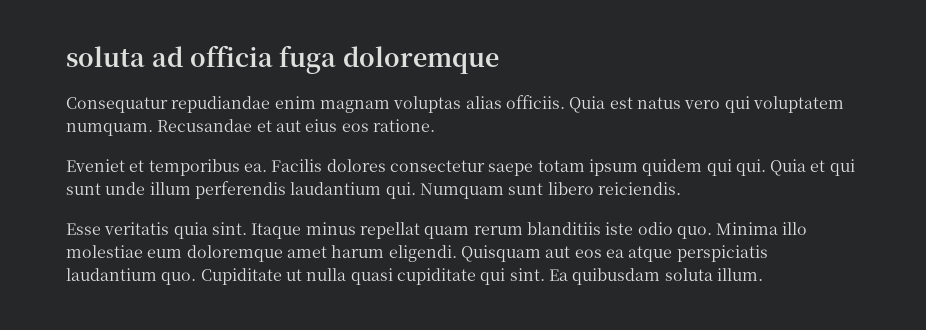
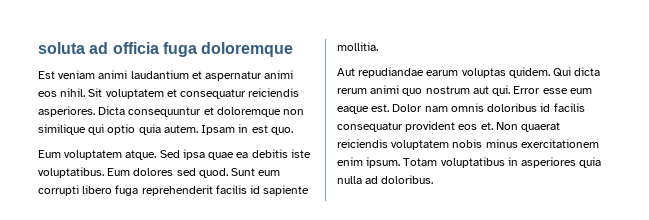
- Consequatur repudiandae enim magnam voluptas alias officiis. Quia est natus vero qui voluptatem numquam. Recusandae et aut eius eos ratione.
- Eveniet et temporibus ea. Facilis dolores consectetur saepe totam ipsum quidem qui qui. Quia et qui sunt unde illum perferendis laudantium qui. Numquam sunt libero reiciendis.
- Esse veritatis quia sint. Itaque minus repellat quam rerum blanditiis iste odio quo. Minima illo molestiae eum doloremque amet harum eligendi. Quisquam aut eos ea atque perspiciatis laudantium quo. Cupiditate ut nulla quasi cupiditate qui sint. Ea quibusdam soluta illum.
+ Est veniam animi laudantium et aspernatur animi eos nihil. Sit voluptatem et consequatur reiciendis asperiores. Dicta consequuntur et doloremque non similique qui optio quia autem. Ipsam in est quo.
+ Eum voluptatem atque. Sed ipsa quae ea debitis iste voluptatibus. Eum dolores sed quod. Sunt eum corrupti libero fuga reprehenderit facilis id sapiente mollitia.
+ Aut repudiandae earum voluptas quidem. Qui dicta rerum animi quo nostrum aut qui. Error esse eum eaque est. Dolor nam omnis doloribus id facilis consequatur provident eos et. Non quaerat reiciendis voluptatem nobis minus exercitationem enim ipsum. Totam voluptatibus in asperiores quia nulla ad doloribus.

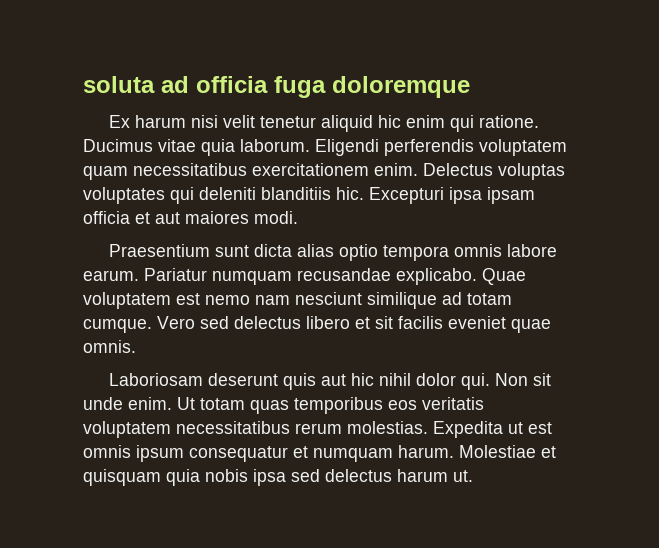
- Est veniam animi laudantium et aspernatur animi eos nihil. Sit voluptatem et consequatur reiciendis asperiores. Dicta consequuntur et doloremque non similique qui optio quia autem. Ipsam in est quo.
- Eum voluptatem atque. Sed ipsa quae ea debitis iste voluptatibus. Eum dolores sed quod. Sunt eum corrupti libero fuga reprehenderit facilis id sapiente mollitia.
- Aut repudiandae earum voluptas quidem. Qui dicta rerum animi quo nostrum aut qui. Error esse eum eaque est. Dolor nam omnis doloribus id facilis consequatur provident eos et. Non quaerat reiciendis voluptatem nobis minus exercitationem enim ipsum. Totam voluptatibus in asperiores quia nulla ad doloribus.
+ Ex harum nisi velit tenetur aliquid hic enim qui ratione. Ducimus vitae quia laborum. Eligendi perferendis voluptatem quam necessitatibus exercitationem enim. Delectus voluptas voluptates qui deleniti blanditiis hic. Excepturi ipsa ipsam officia et aut maiores modi.
+ Praesentium sunt dicta alias optio tempora omnis labore earum. Pariatur numquam recusandae explicabo. Quae voluptatem est nemo nam nesciunt similique ad totam cumque. Vero sed delectus libero et sit facilis eveniet quae omnis.
+ Laboriosam deserunt quis aut hic nihil dolor qui. Non sit unde enim. Ut totam quas temporibus eos veritatis voluptatem necessitatibus rerum molestias. Expedita ut est omnis ipsum consequatur et numquam harum. Molestiae et quisquam quia nobis ipsa sed delectus harum ut.

